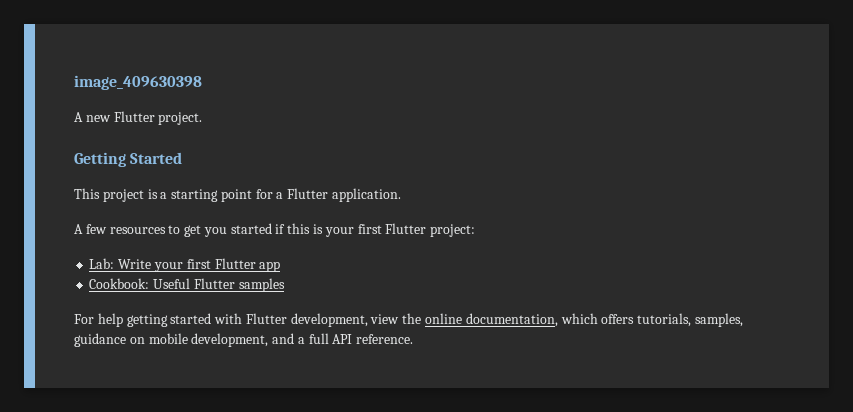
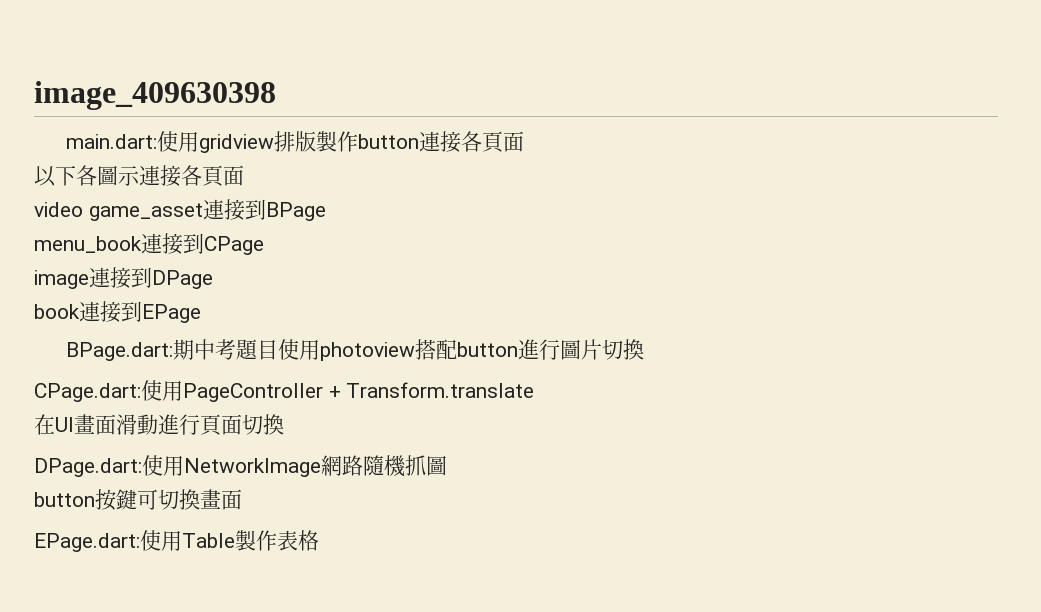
- A new Flutter project.
- Getting Started
- This project is a starting point for a Flutter application.
- A few resources to get you started if this is your first Flutter project:
- Lab: Write your first Flutter app
- Cookbook: Useful Flutter samples
- For help getting started with Flutter development, view the online documentation, which offers tutorials, samples, guidance on mobile development, and a full API reference.
+ main.dart:使用gridview排版製作button連接各頁面
+ 以下各圖示連接各頁面
+ video game_asset連接到BPage
+ menu_book連接到CPage
+ image連接到DPage
+ book連接到EPage
+ BPage.dart:期中考題目使用photoview搭配button進行圖片切換
+ CPage.dart:使用PageController + Transform.translate
+ 在UI畫面滑動進行頁面切換
+ DPage.dart:使用NetworkImage網路隨機抓圖
+ button按鍵可切換畫面
+ EPage.dart:使用Table製作表格

